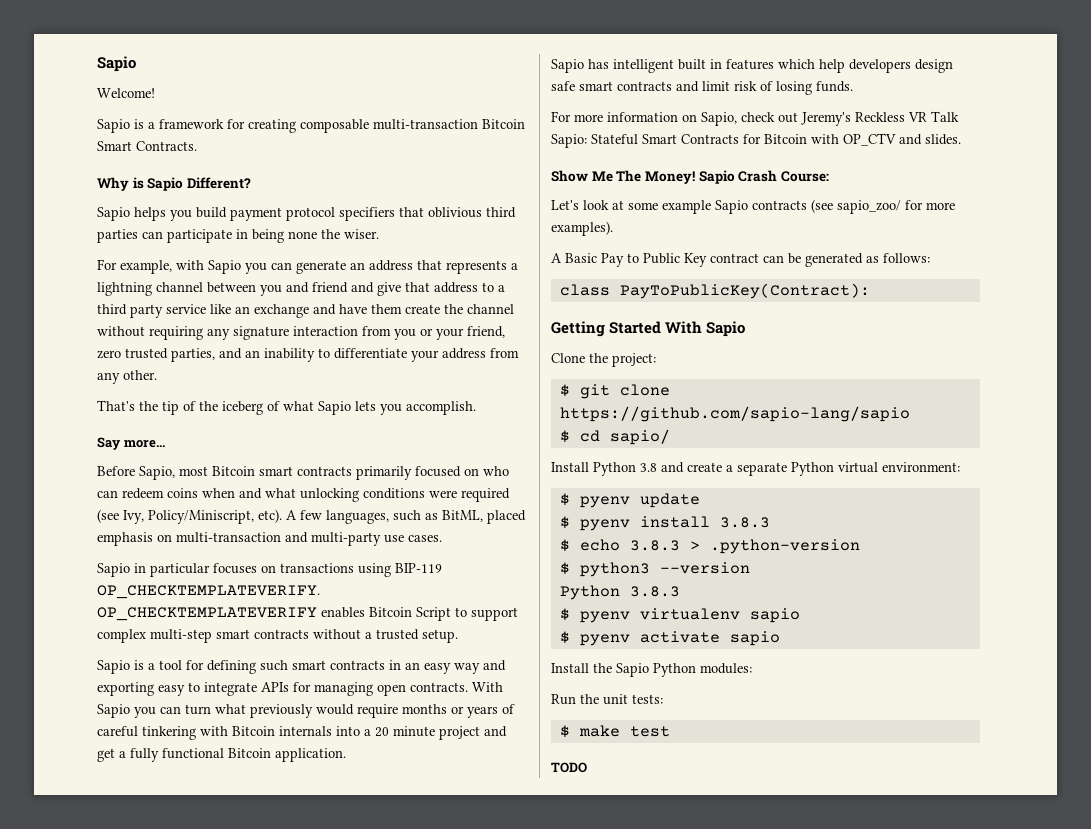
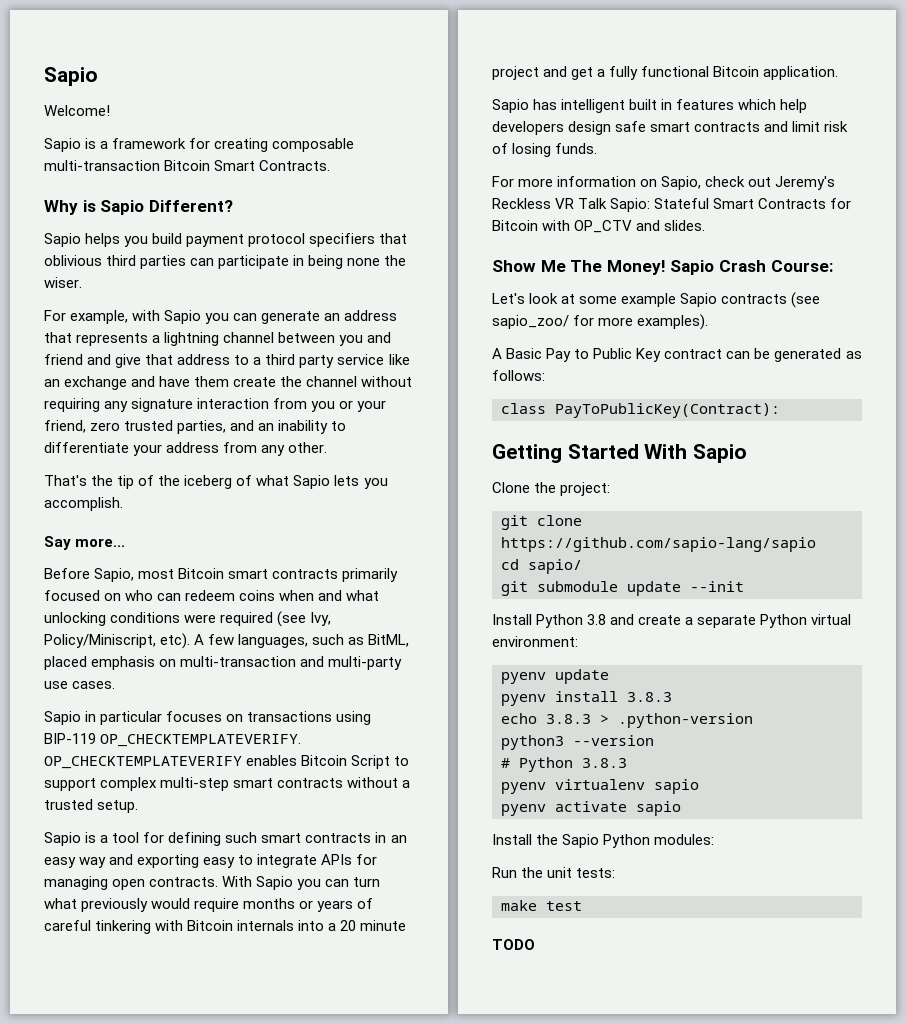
- $ git clone https://github.com/sapio-lang/sapio
+ git clone https://github.com/sapio-lang/sapio
- $ cd sapio/
+ cd sapio/
+ git submodule update --init
- $ pyenv update
+ pyenv update
- $ pyenv install 3.8.3
+ pyenv install 3.8.3
- $ echo 3.8.3 > .python-version
+ echo 3.8.3 > .python-version
- $ python3 --version
+ python3 --version
- Python 3.8.3
+ # Python 3.8.3
- $ pyenv virtualenv sapio
+ pyenv virtualenv sapio
- $ pyenv activate sapio
+ pyenv activate sapio
- $ make test
+ make test

